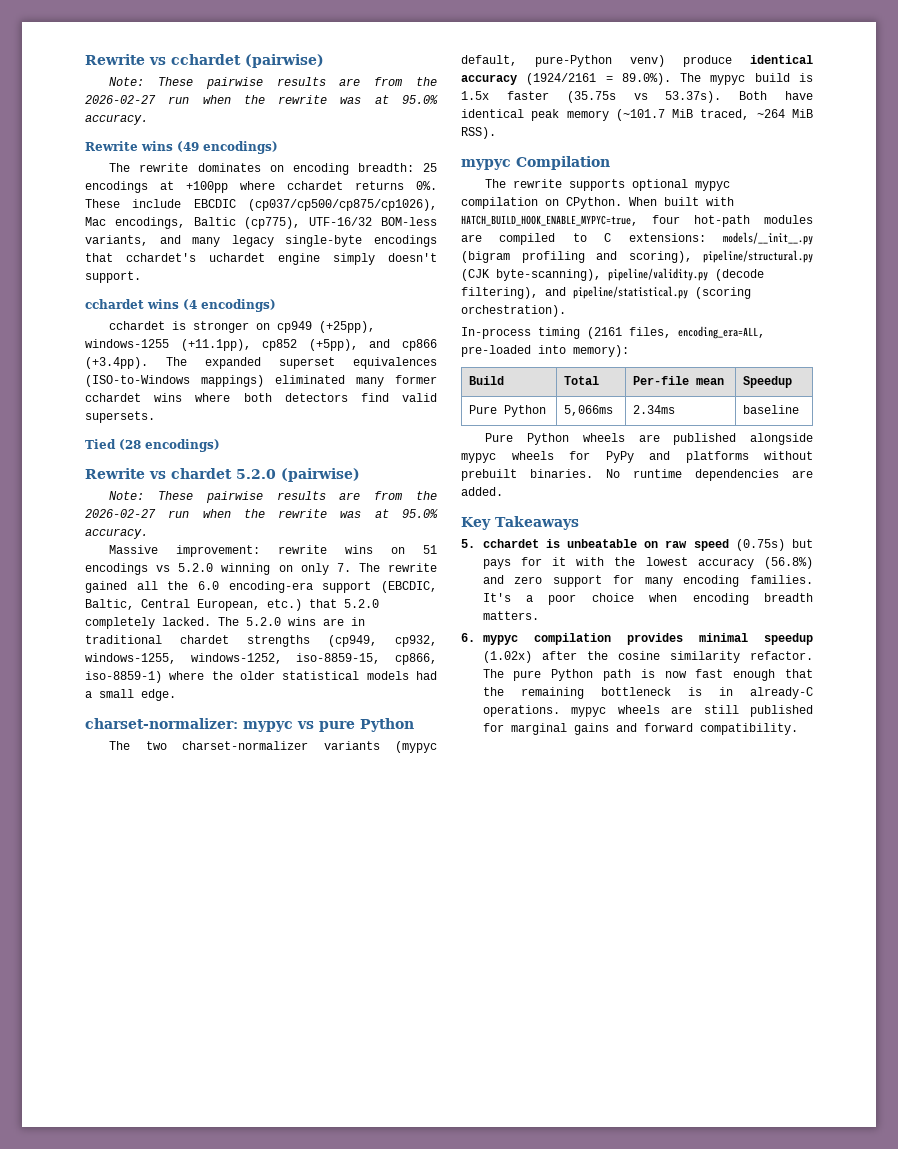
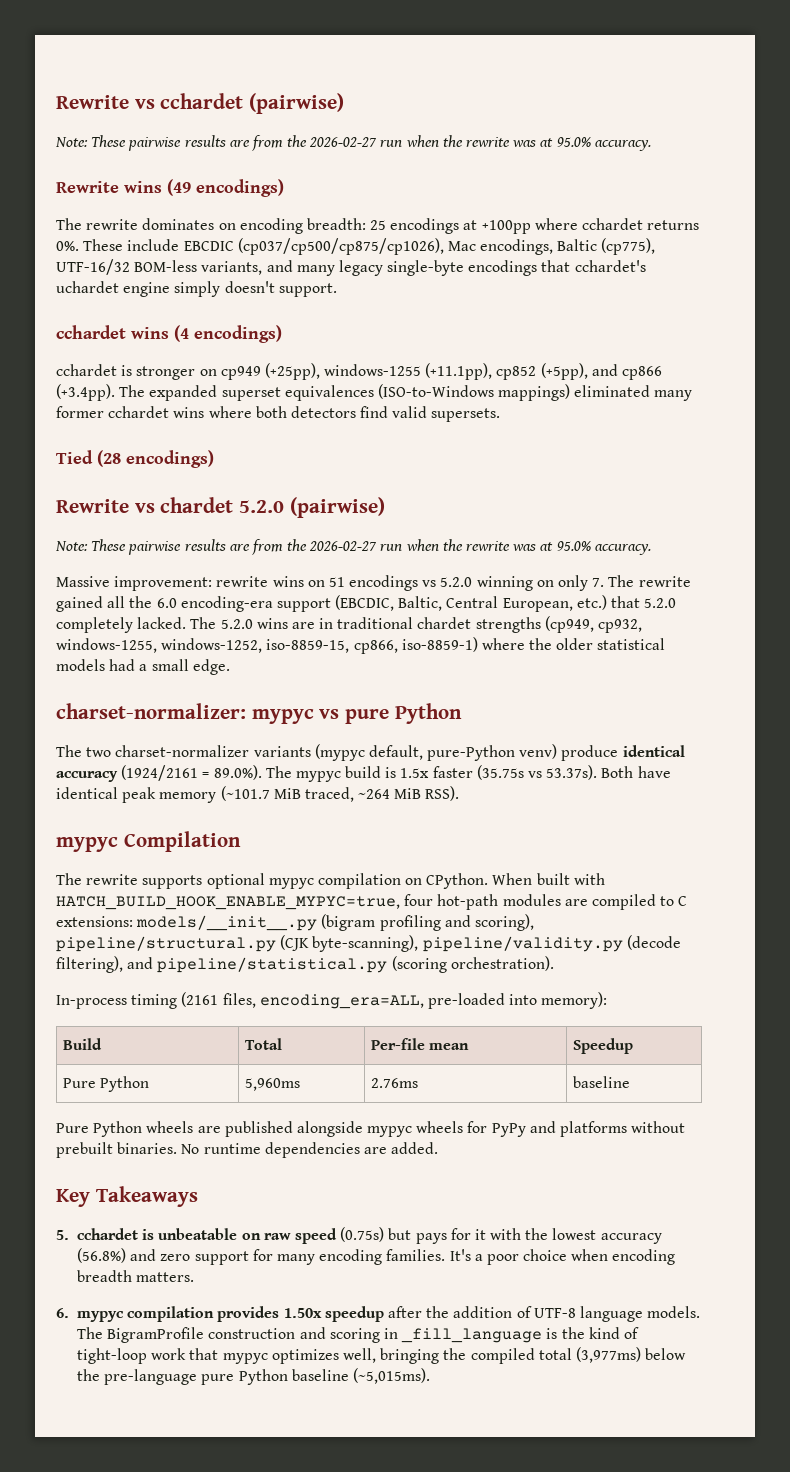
- Pure Python | 5,066ms | 2.34ms | baseline
+ Pure Python | 5,960ms | 2.76ms | baseline
- 6. mypyc compilation provides minimal speedup (1.02x) after the cosine similarity refactor. The pure Python path is now fast enough that the remaining bottleneck is in already-C operations. mypyc wheels are still published for marginal gains and forward compatibility.
+ 6. mypyc compilation provides 1.50x speedup after the addition of UTF-8 language models. The BigramProfile construction and scoring in _fill_language is the kind of tight-loop work that mypyc optimizes well, bringing the compiled total (3,977ms) below the pre-language pure Python baseline (~5,015ms).

